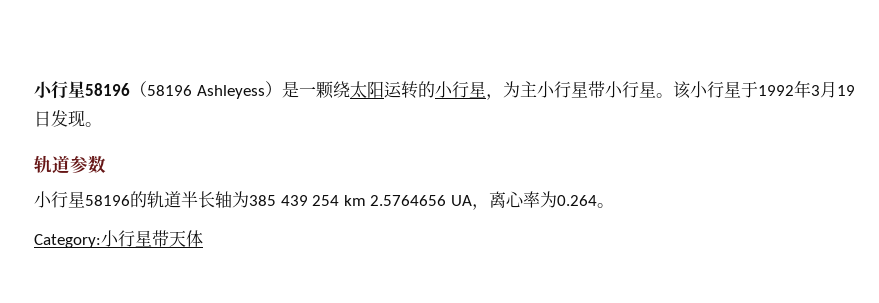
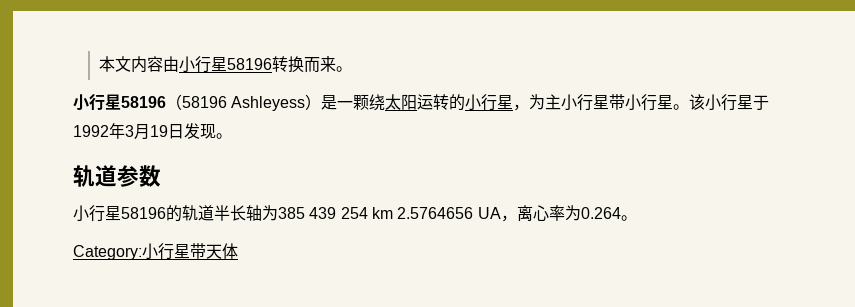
+ 本文内容由小行星58196转换而来。

